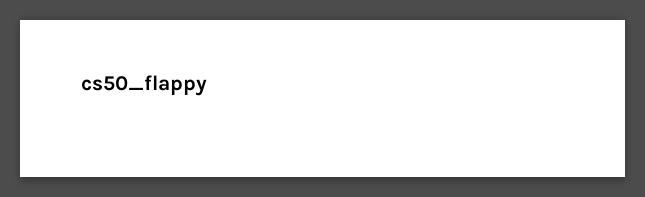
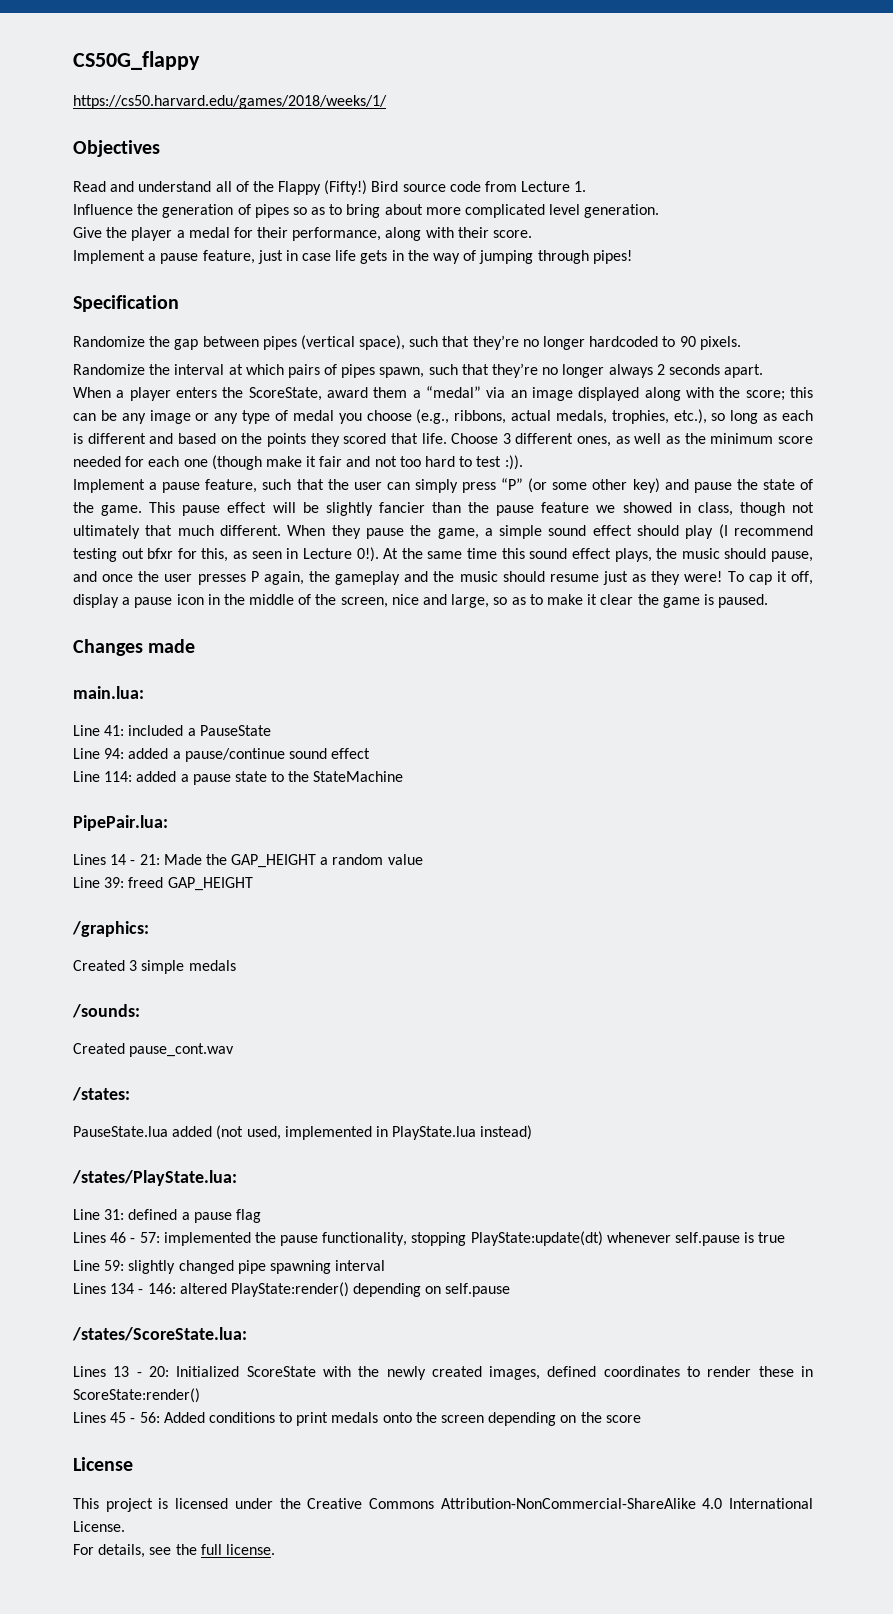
- cs50_flappy
+ CS50G_flappy
+ https://cs50.harvard.edu/games/2018/weeks/1/
+ Objectives
+ Read and understand all of the Flappy (Fifty!) Bird source code from Lecture 1.
+ Influence the generation of pipes so as to bring about more complicated level generation.
+ Give the player a medal for their performance, along with their score.
+ Implement a pause feature, just in case life gets in the way of jumping through pipes!
+ Specification
+ Randomize the gap between pipes (vertical space), such that they’re no longer hardcoded to 90 pixels.
+ Randomize the interval at which pairs of pipes spawn, such that they’re no longer always 2 seconds apart.
+ When a player enters the ScoreState, award them a “medal” via an image displayed along with the score; this can be any image or any type of medal you choose (e.g., ribbons, actual medals, trophies, etc.), so long as each is different and based on the points they scored that life. Choose 3 different ones, as well as the minimum score needed for each one (though make it fair and not too hard to test :)).
+ Implement a pause feature, such that the user can simply press “P” (or some other key) and pause the state of the game. This pause effect will be slightly fancier than the pause feature we showed in class, though not ultimately that much different. When they pause the game, a simple sound effect should play (I recommend testing out bfxr for this, as seen in Lecture 0!). At the same time this sound effect plays, the music should pause, and once the user presses P again, the gameplay and the music should resume just as they were! To cap it off, display a pause icon in the middle of the screen, nice and large, so as to make it clear the game is paused.
+ Changes made
+ main.lua:
+ Line 41: included a PauseState
+ Line 94: added a pause/continue sound effect
+ Line 114: added a pause state to the StateMachine
+ PipePair.lua:
+ Lines 14 - 21: Made the GAP_HEIGHT a random value
+ Line 39: freed GAP_HEIGHT
+ /graphics:
+ Created 3 simple medals
+ /sounds:
+ Created pause_cont.wav
+ /states:
+ PauseState.lua added (not used, implemented in PlayState.lua instead)
+ /states/PlayState.lua:
+ Line 31: defined a pause flag
+ Lines 46 - 57: implemented the pause functionality, stopping PlayState:update(dt) whenever self.pause is true
+ Line 59: slightly changed pipe spawning interval
+ Lines 134 - 146: altered PlayState:render() depending on self.pause
+ /states/ScoreState.lua:
+ Lines 13 - 20: Initialized ScoreState with the newly created images, defined coordinates to render these in ScoreState:render()
+ Lines 45 - 56: Added conditions to print medals onto the screen depending on the score
+ License
+ This project is licensed under the Creative Commons Attribution-NonCommercial-ShareAlike 4.0 International License.
+ For details, see the full license.

